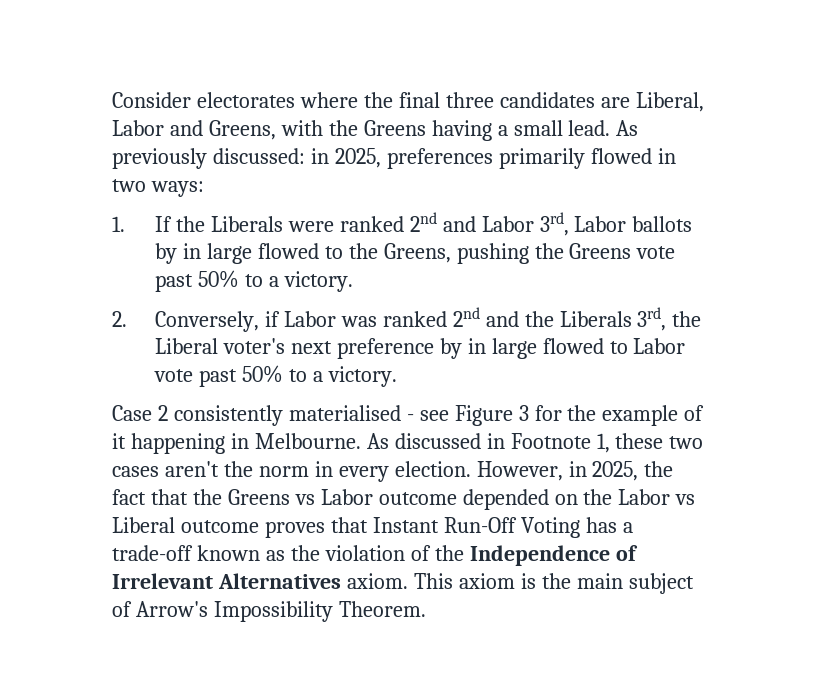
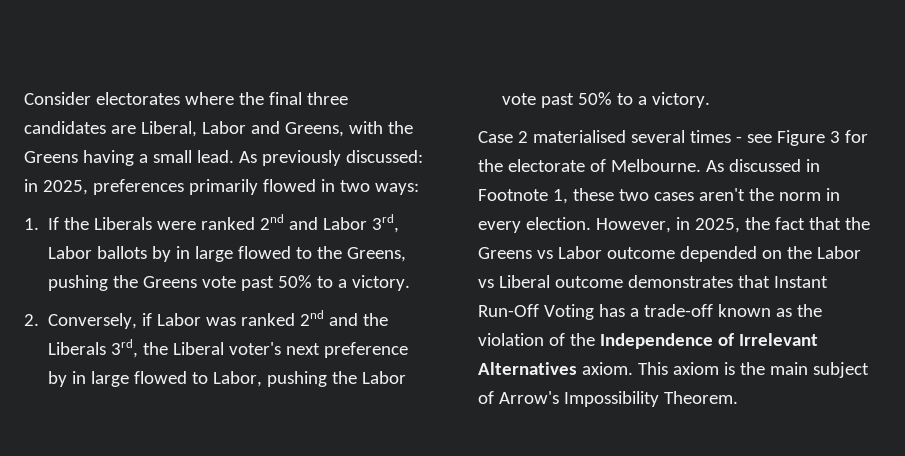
- 2. Conversely, if Labor was ranked 2nd and the Liberals 3rd, the Liberal voter's next preference by in large flowed to Labor vote past 50% to a victory.
+ 2. Conversely, if Labor was ranked 2nd and the Liberals 3rd, the Liberal voter's next preference by in large flowed to Labor, pushing the Labor vote past 50% to a victory.
- Case 2 consistently materialised - see Figure 3 for the example of it happening in Melbourne.
+ Case 2 materialised several times - see Figure 3 for the electorate of Melbourne.
- However, in 2025, the fact that the Greens vs Labor outcome depended on the Labor vs Liberal outcome proves that Instant Run-Off Voting has a trade-off known as the violation of the Independence of Irrelevant Alternatives axiom.
+ However, in 2025, the fact that the Greens vs Labor outcome depended on the Labor vs Liberal outcome demonstrates that Instant Run-Off Voting has a trade-off known as the violation of the Independence of Irrelevant Alternatives axiom.

